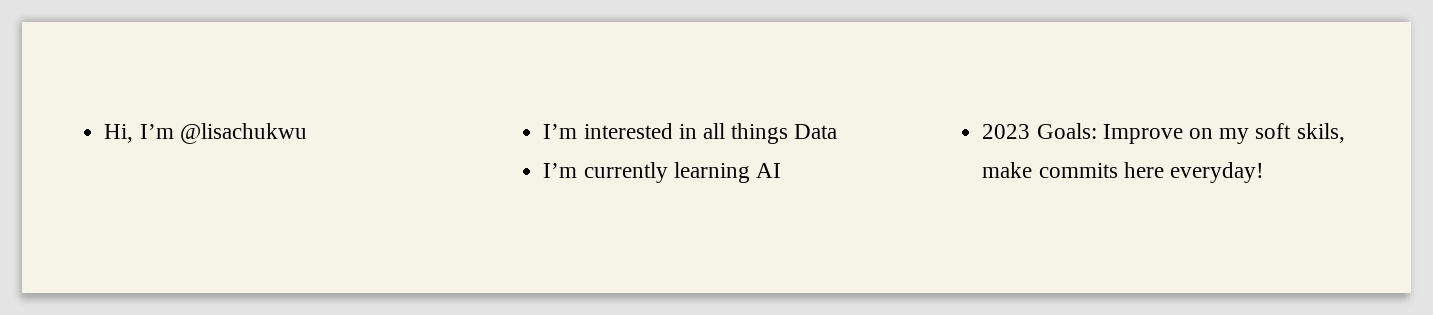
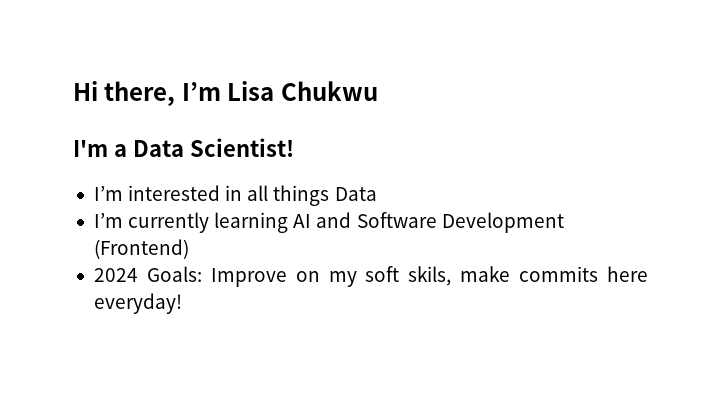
- Hi, I’m @lisachukwu
+ Hi there, I’m Lisa Chukwu
+ I'm a Data Scientist!
- I’m currently learning AI
- 2023 Goals: Improve on my soft skils, make commits here everyday!
+ I’m currently learning AI and Software Development (Frontend)
+ 2024 Goals: Improve on my soft skils, make commits here everyday!

